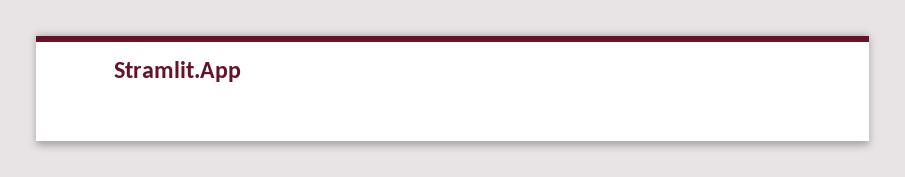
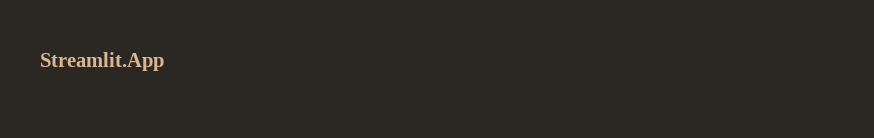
- Stramlit.App
+ Streamlit.App

